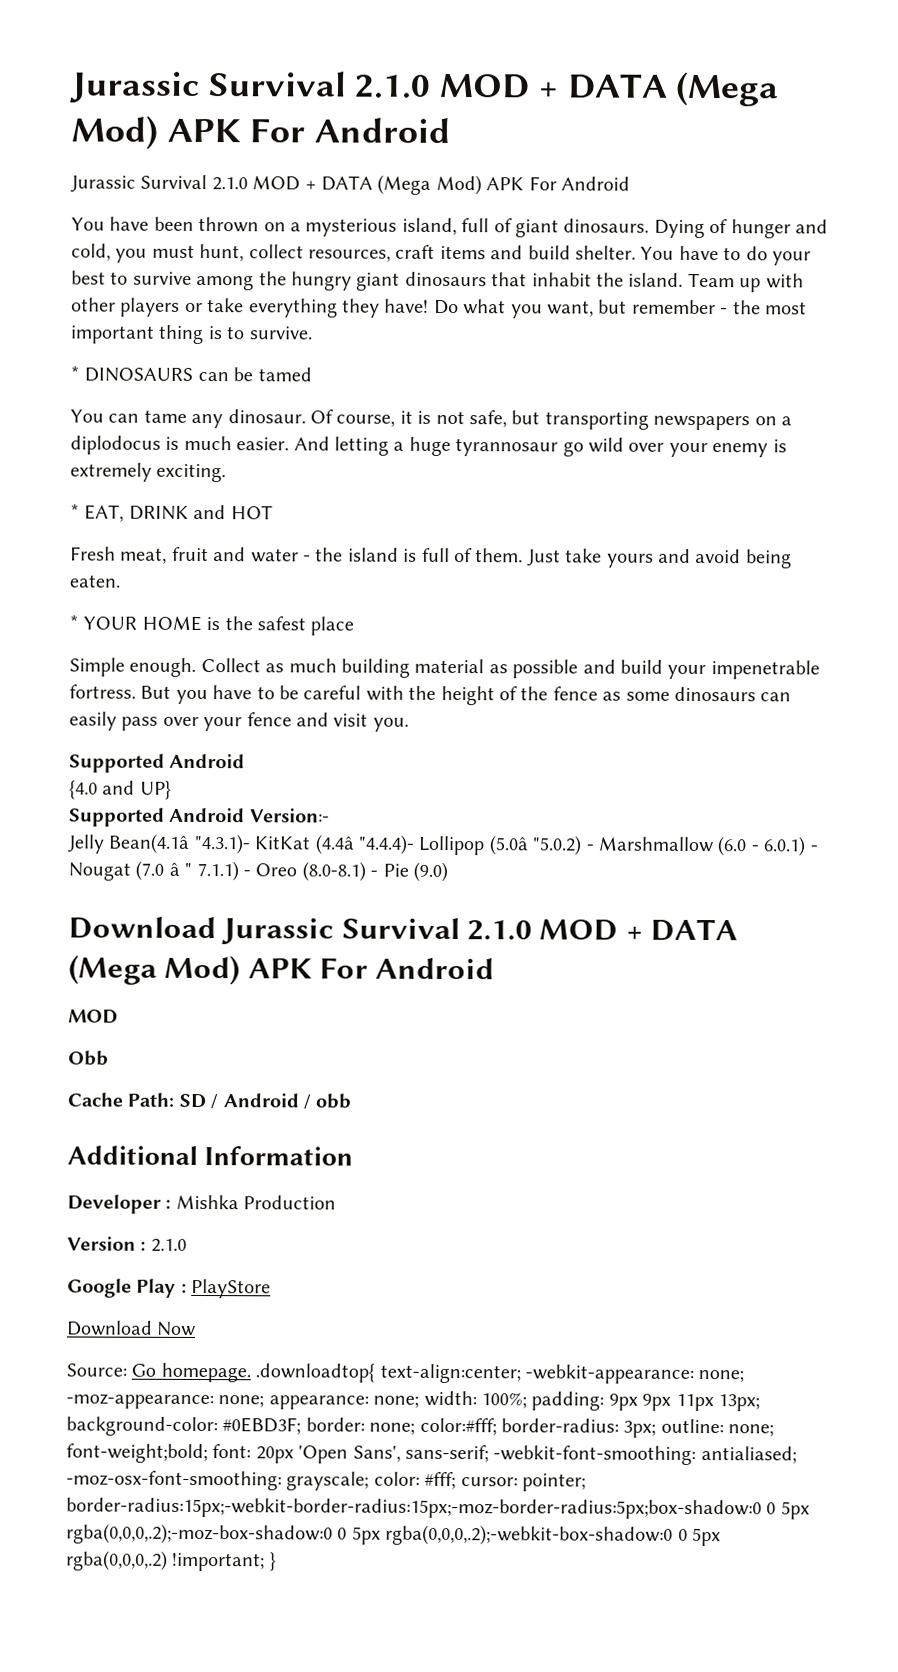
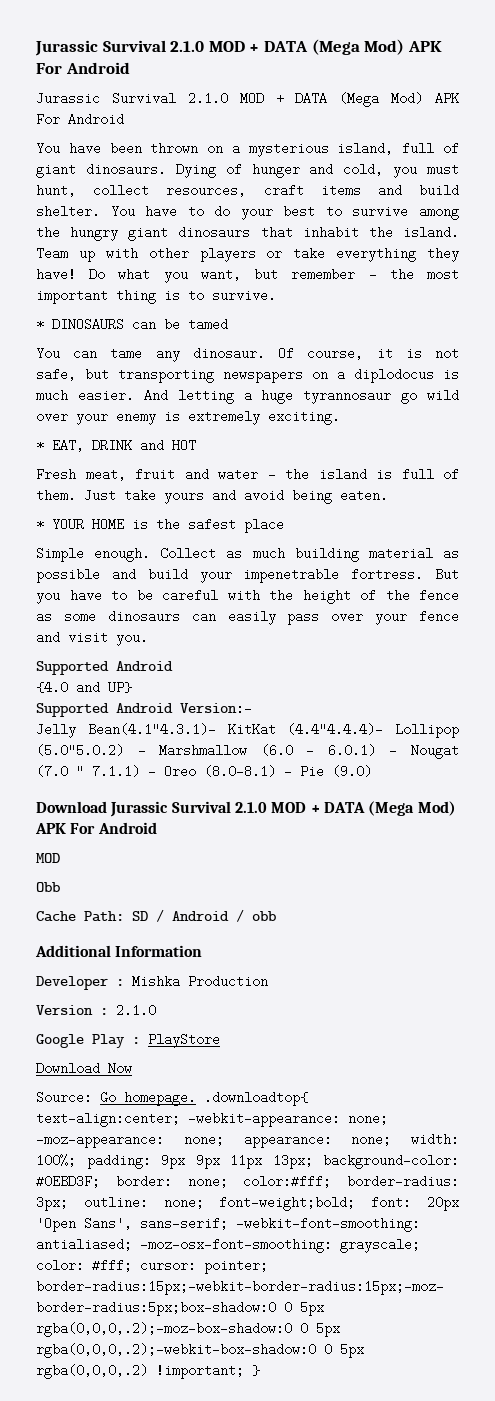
- Jelly Bean(4.1â "4.3.1)- KitKat (4.4â "4.4.4)- Lollipop (5.0â "5.0.2) - Marshmallow (6.0 - 6.0.1) - Nougat (7.0 â " 7.1.1) - Oreo (8.0-8.1) - Pie (9.0)
+ Jelly Bean(4.1"4.3.1)- KitKat (4.4"4.4.4)- Lollipop (5.0"5.0.2) - Marshmallow (6.0 - 6.0.1) - Nougat (7.0 " 7.1.1) - Oreo (8.0-8.1) - Pie (9.0)

